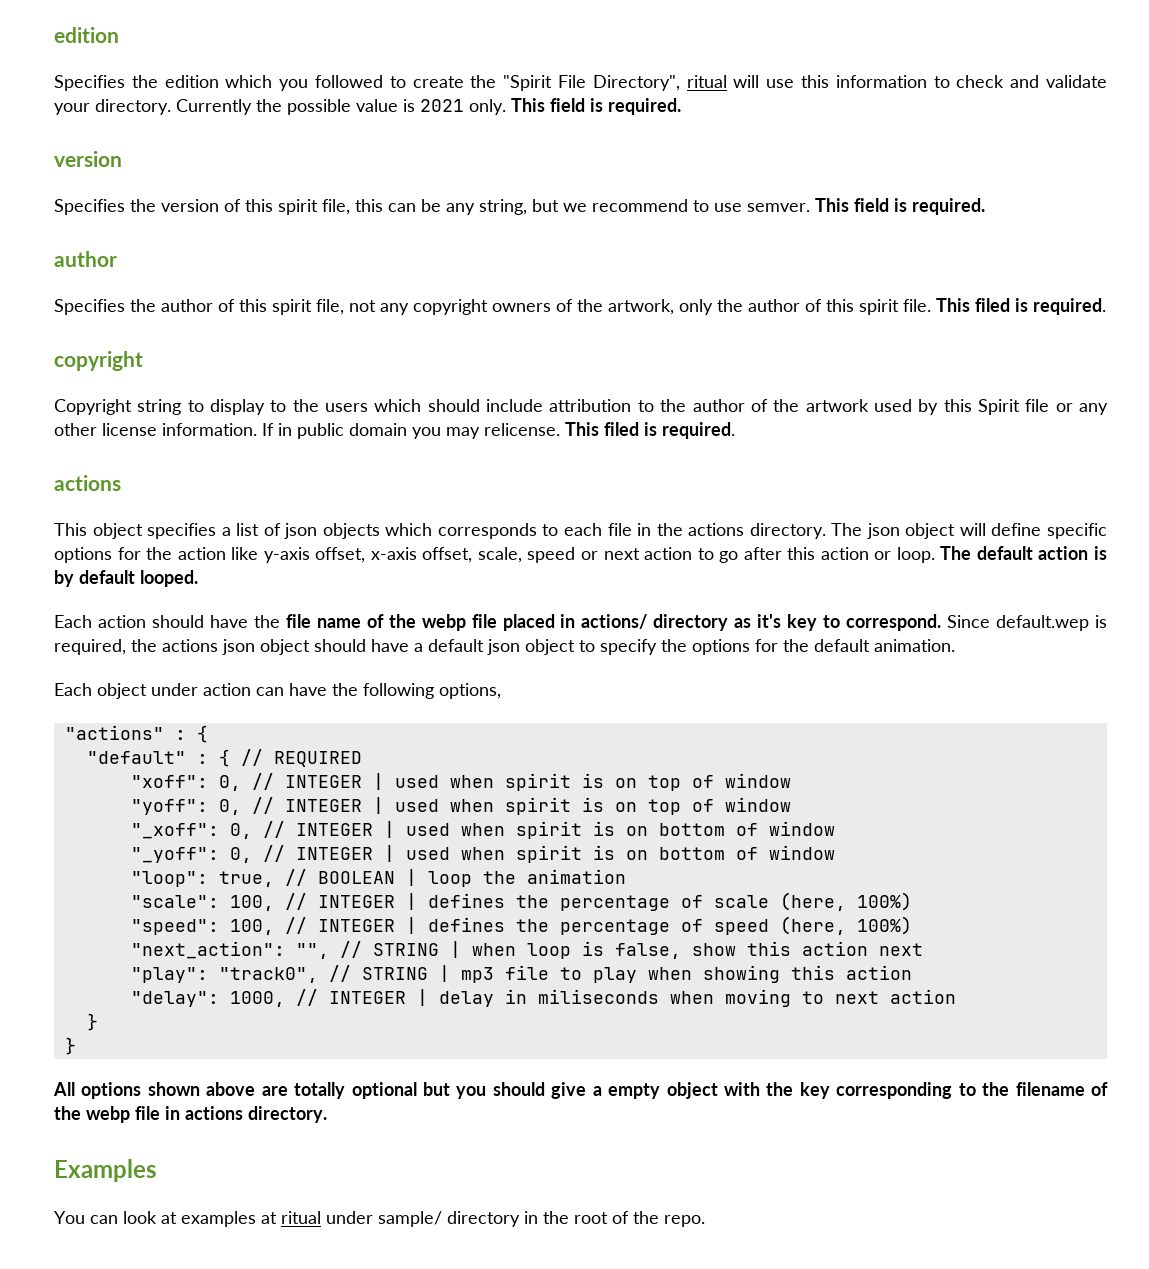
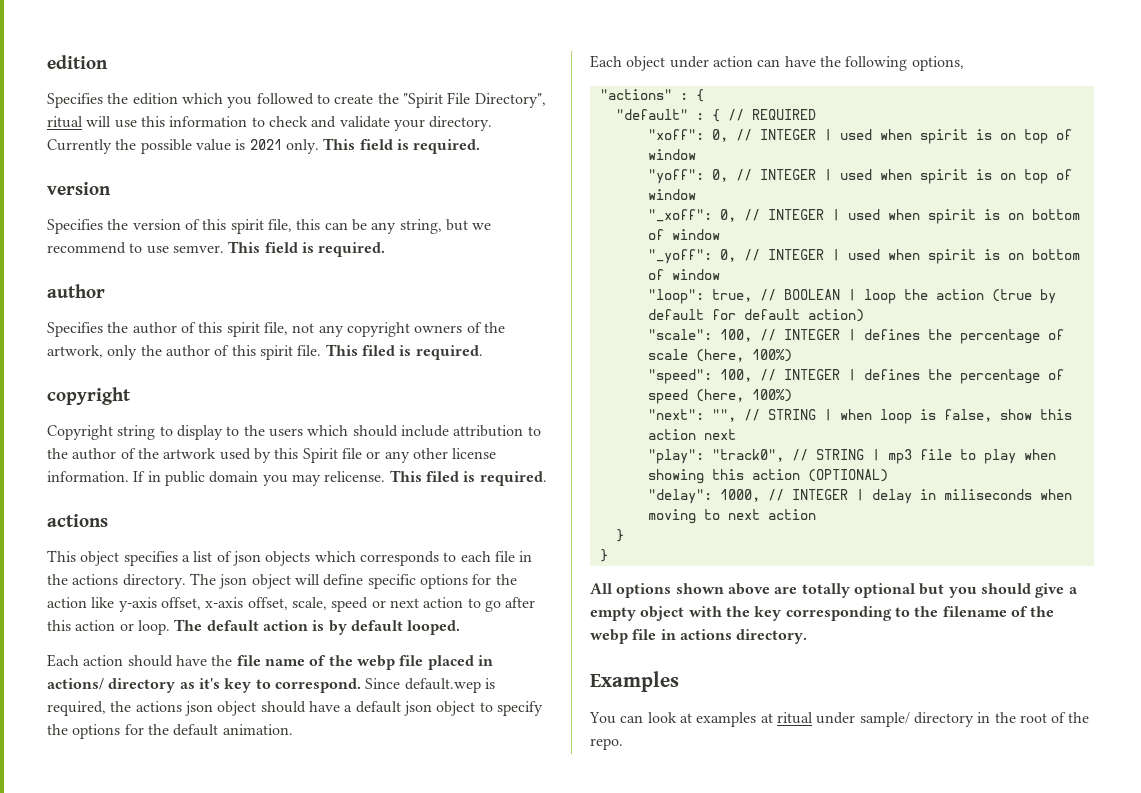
- "loop": true, // BOOLEAN | loop the animation
+ "loop": true, // BOOLEAN | loop the action (true by default for default action)
- "next_action": "", // STRING | when loop is false, show this action next
+ "next": "", // STRING | when loop is false, show this action next
- "play": "track0", // STRING | mp3 file to play when showing this action
+ "play": "track0", // STRING | mp3 file to play when showing this action (OPTIONAL)

